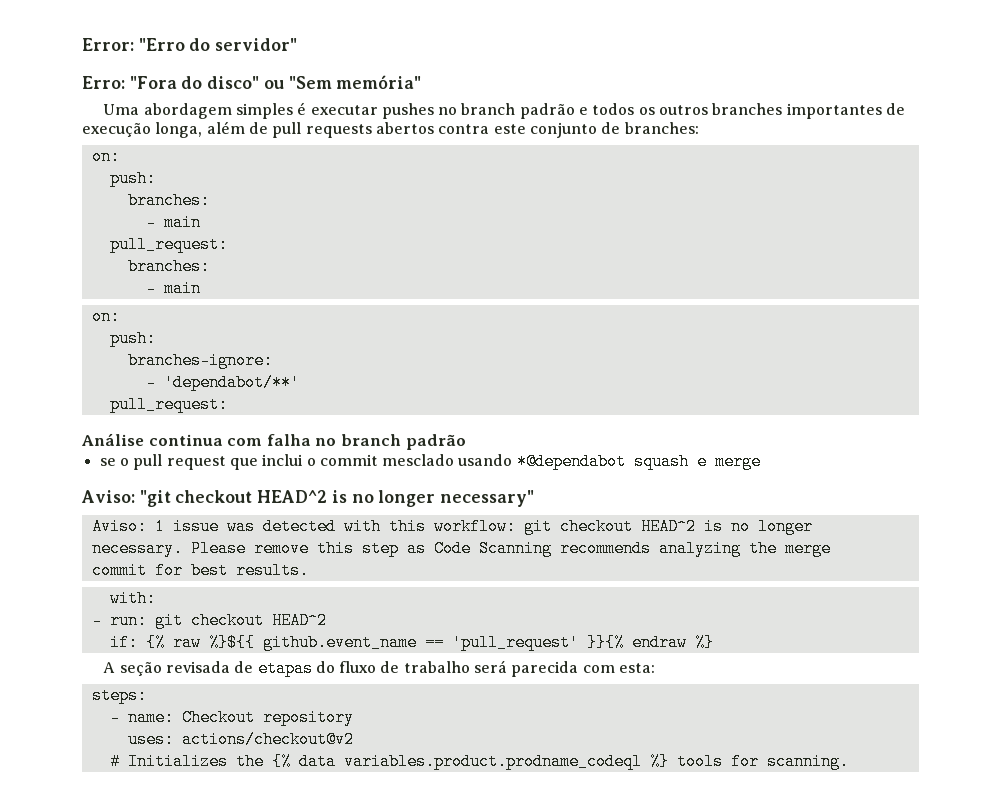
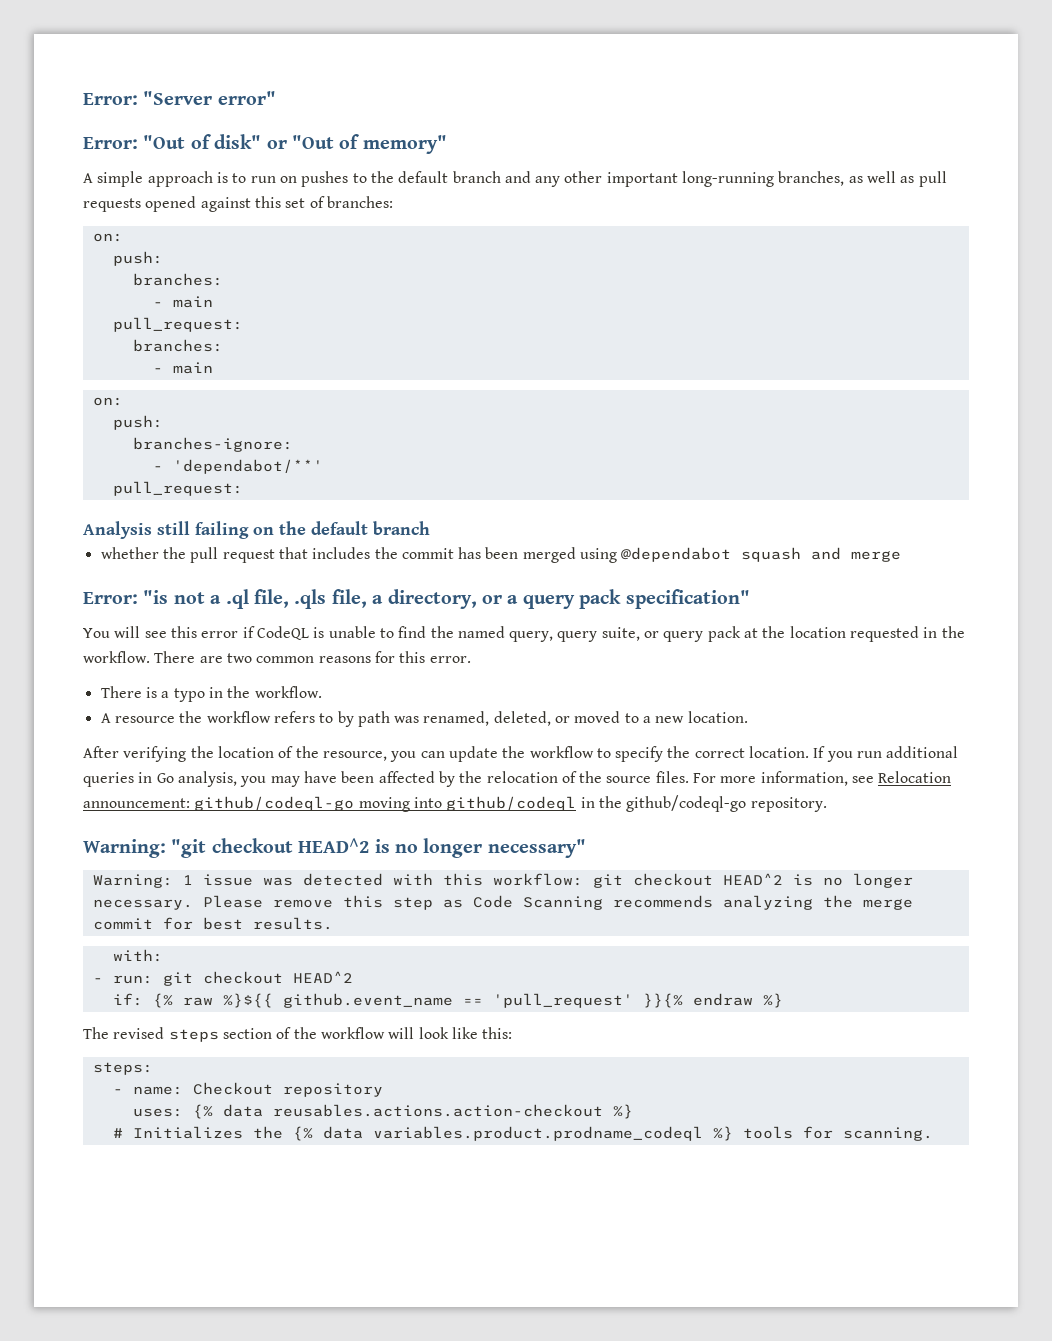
- Error: "Erro do servidor"
- Erro: "Fora do disco" ou "Sem memória"
- Uma abordagem simples é executar pushes no branch padrão e todos os outros branches importantes de execução longa, além de pull requests abertos contra este conjunto de branches:
+ Error: "Server error"
+ Error: "Out of disk" or "Out of memory"
+ A simple approach is to run on pushes to the default branch and any other important long-running branches, as well as pull requests opened against this set of branches:
- Análise continua com falha no branch padrão
- se o pull request que inclui o commit mesclado usando *@dependabot squash e merge
- Aviso: "git checkout HEAD^2 is no longer necessary"
+ Analysis still failing on the default branch
+ whether the pull request that includes the commit has been merged using @dependabot squash and merge
+ Error: "is not a .ql file, .qls file, a directory, or a query pack specification"
+ You will see this error if CodeQL is unable to find the named query, query suite, or query pack at the location requested in the workflow. There are two common reasons for this error.
+ There is a typo in the workflow.
+ A resource the workflow refers to by path was renamed, deleted, or moved to a new location.
+ After verifying the location of the resource, you can update the workflow to specify the correct location. If you run additional queries in Go analysis, you may have been affected by the relocation of the source files. For more information, see Relocation announcement: github/codeql-go moving into github/codeql in the github/codeql-go repository.
+ Warning: "git checkout HEAD^2 is no longer necessary"
- Aviso: 1 issue was detected with this workflow: git checkout HEAD^2 is no longer
+ Warning: 1 issue was detected with this workflow: git checkout HEAD^2 is no longer
- A seção revisada de etapas do fluxo de trabalho será parecida com esta:
+ The revised steps section of the workflow will look like this:
- uses: actions/checkout@v2
+ uses: {% data reusables.actions.action-checkout %}

